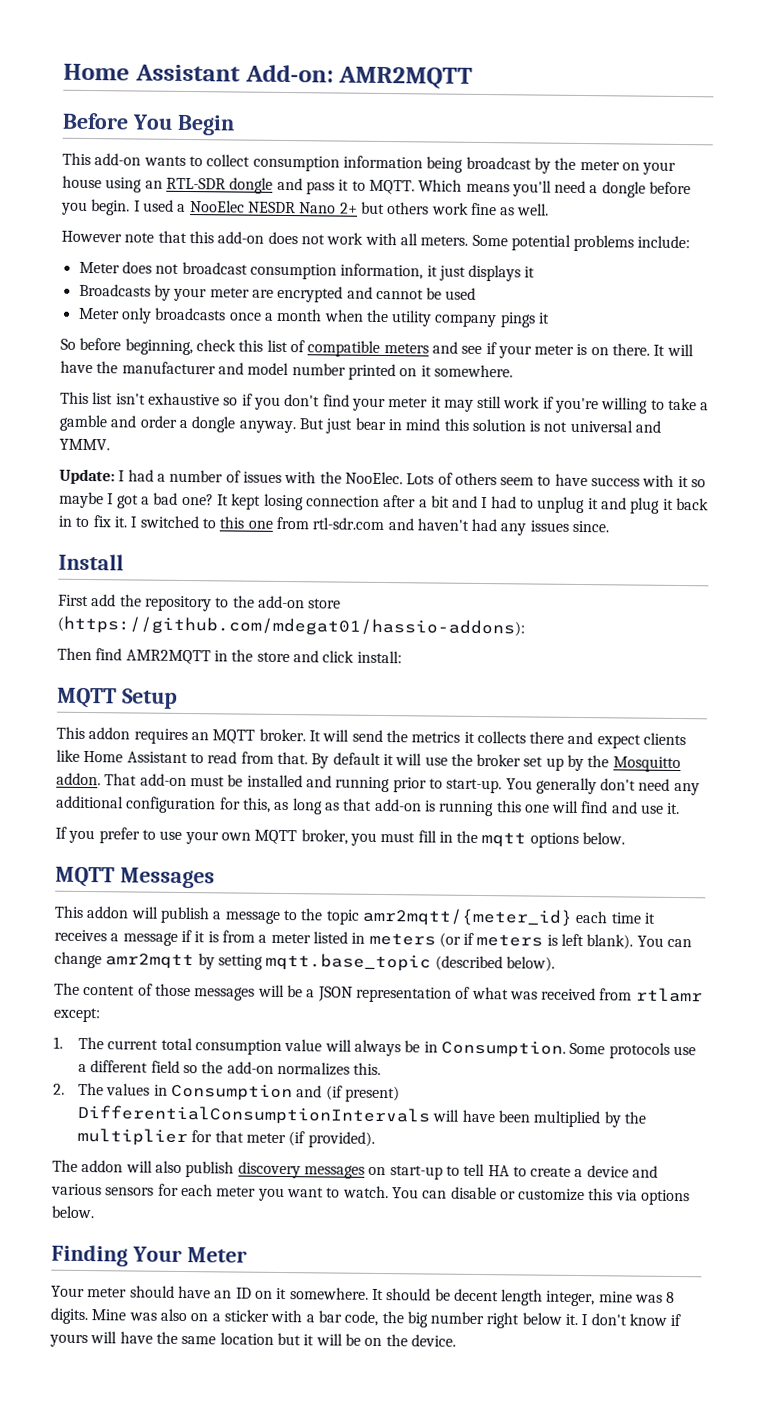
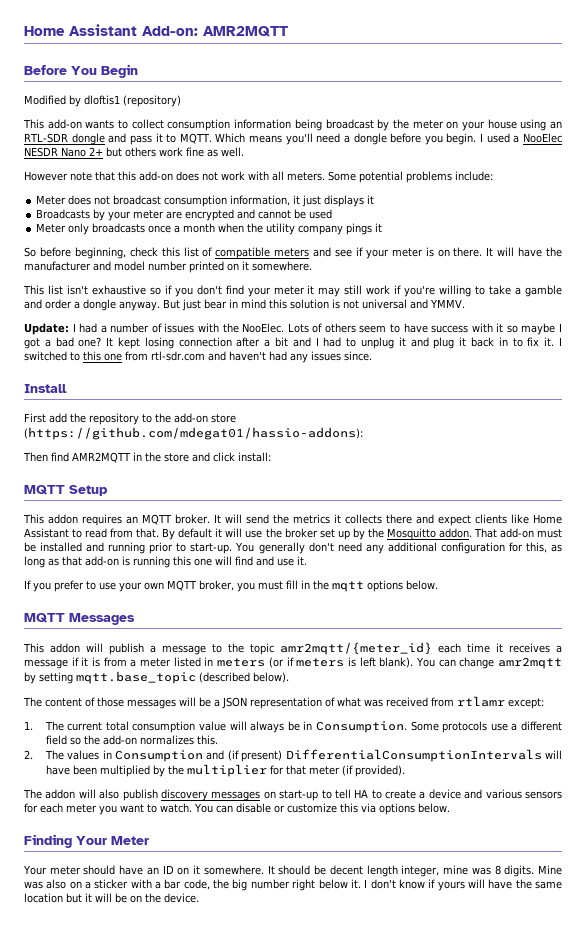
+ Modified by dloftis1 (repository)

